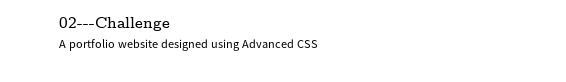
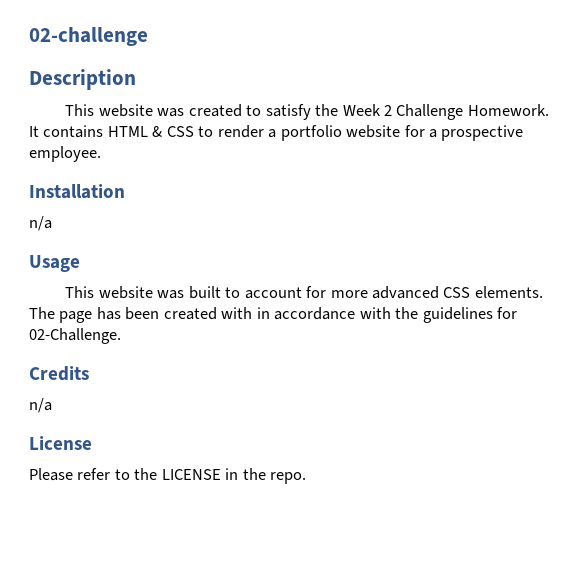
- 02---Challenge
- A portfolio website designed using Advanced CSS
+ 02-challenge
+ Description
+ This website was created to satisfy the Week 2 Challenge Homework. It contains HTML & CSS to render a portfolio website for a prospective employee.
+ Installation
+ n/a
+ Usage
+ This website was built to account for more advanced CSS elements. The page has been created with in accordance with the guidelines for 02-Challenge.
+ Credits
+ n/a
+ License
+ Please refer to the LICENSE in the repo.

